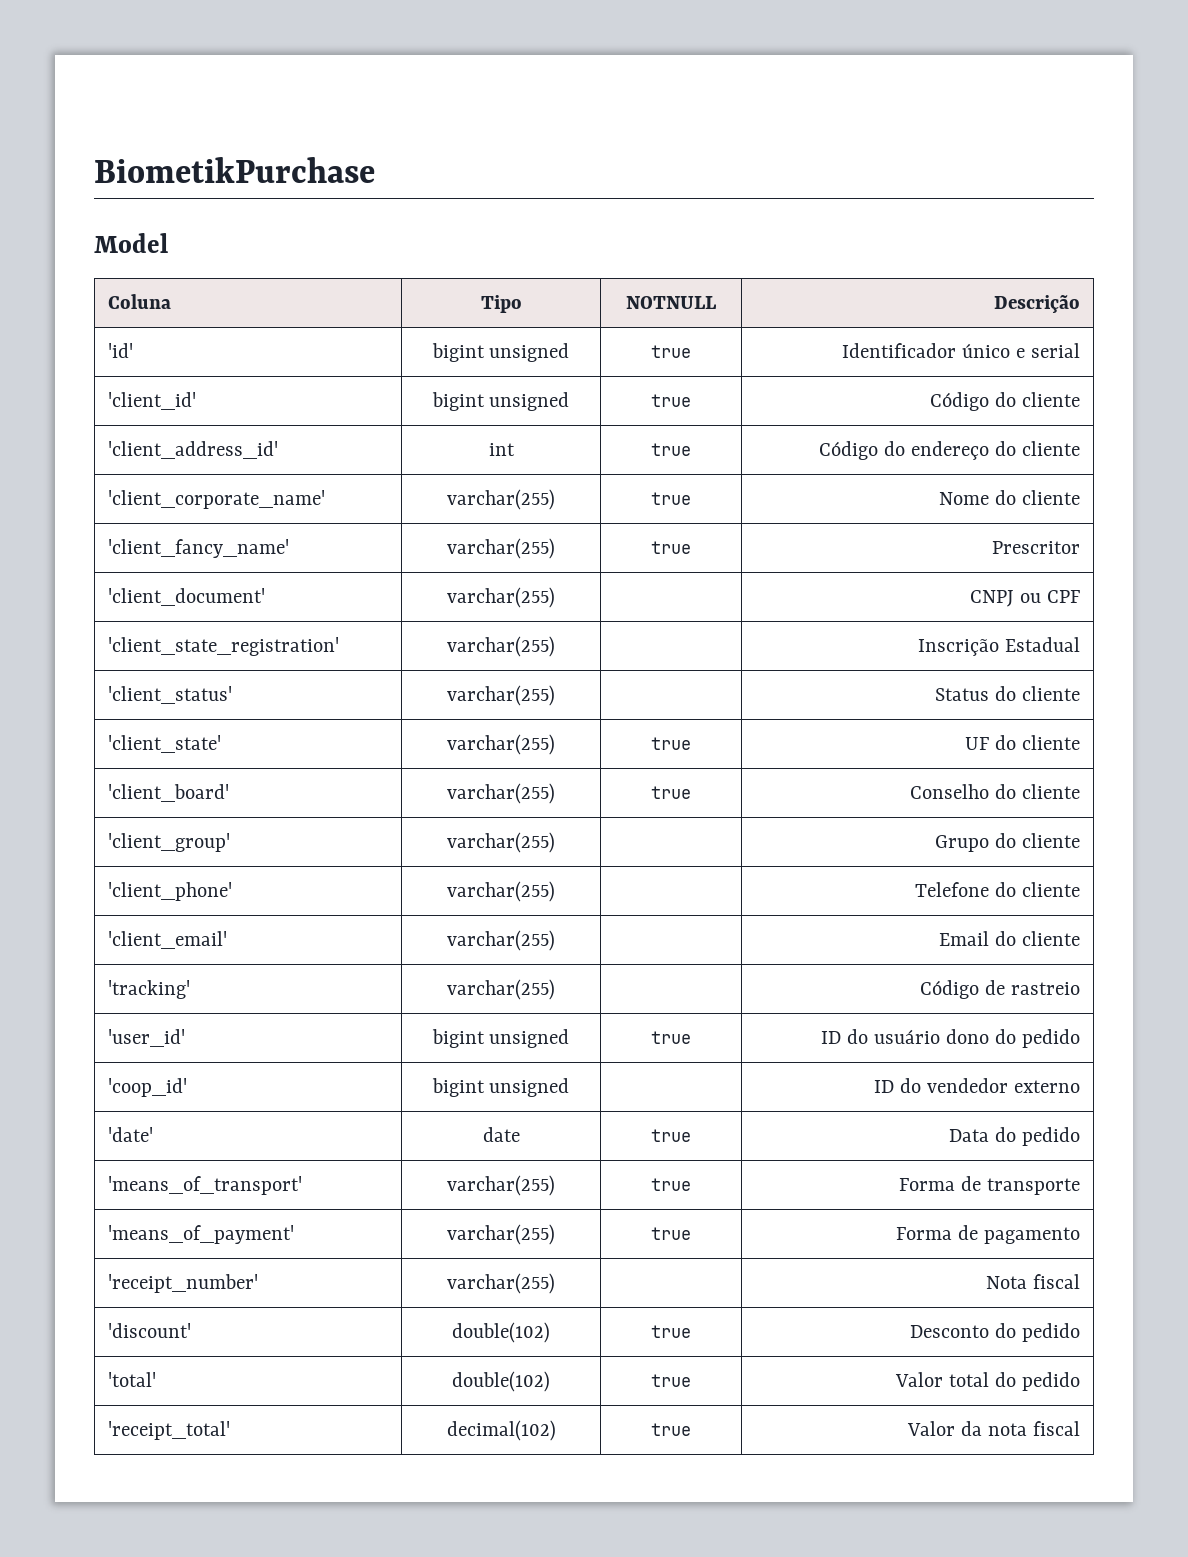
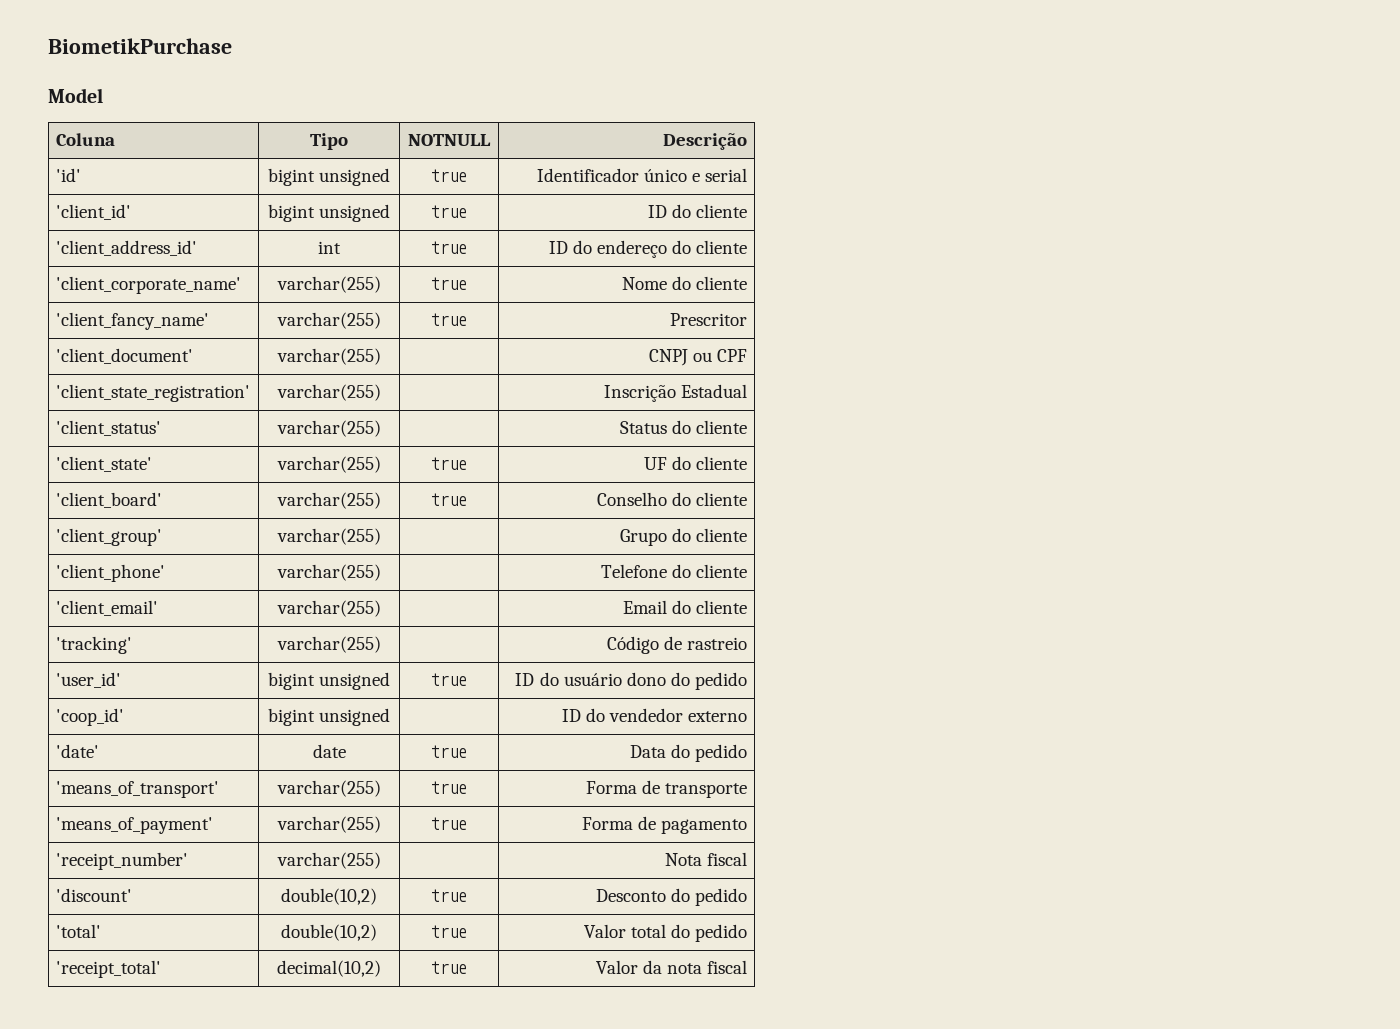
- 'client_id' | bigint unsigned | true | Código do cliente
+ 'client_id' | bigint unsigned | true | ID do cliente
- 'client_address_id' | int | true | Código do endereço do cliente
+ 'client_address_id' | int | true | ID do endereço do cliente
- 'discount' | double(102) | true | Desconto do pedido
+ 'discount' | double(10,2) | true | Desconto do pedido
- 'total' | double(102) | true | Valor total do pedido
+ 'total' | double(10,2) | true | Valor total do pedido
- 'receipt_total' | decimal(102) | true | Valor da nota fiscal
+ 'receipt_total' | decimal(10,2) | true | Valor da nota fiscal

